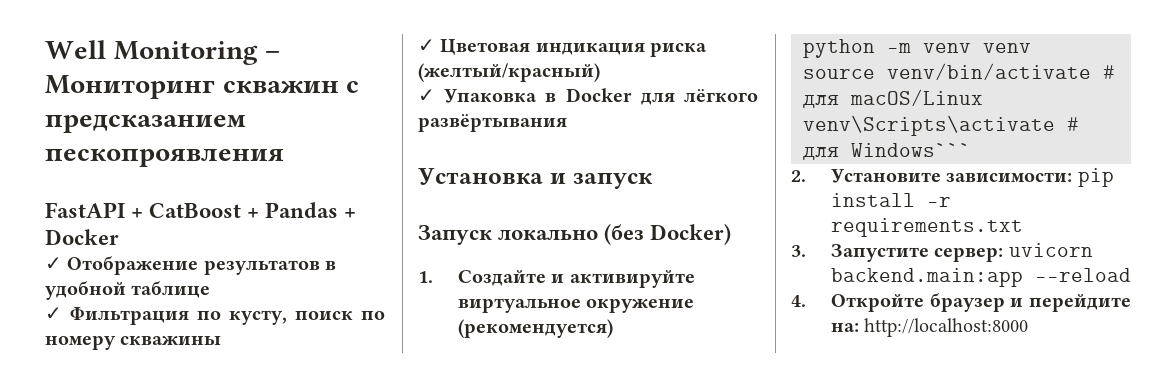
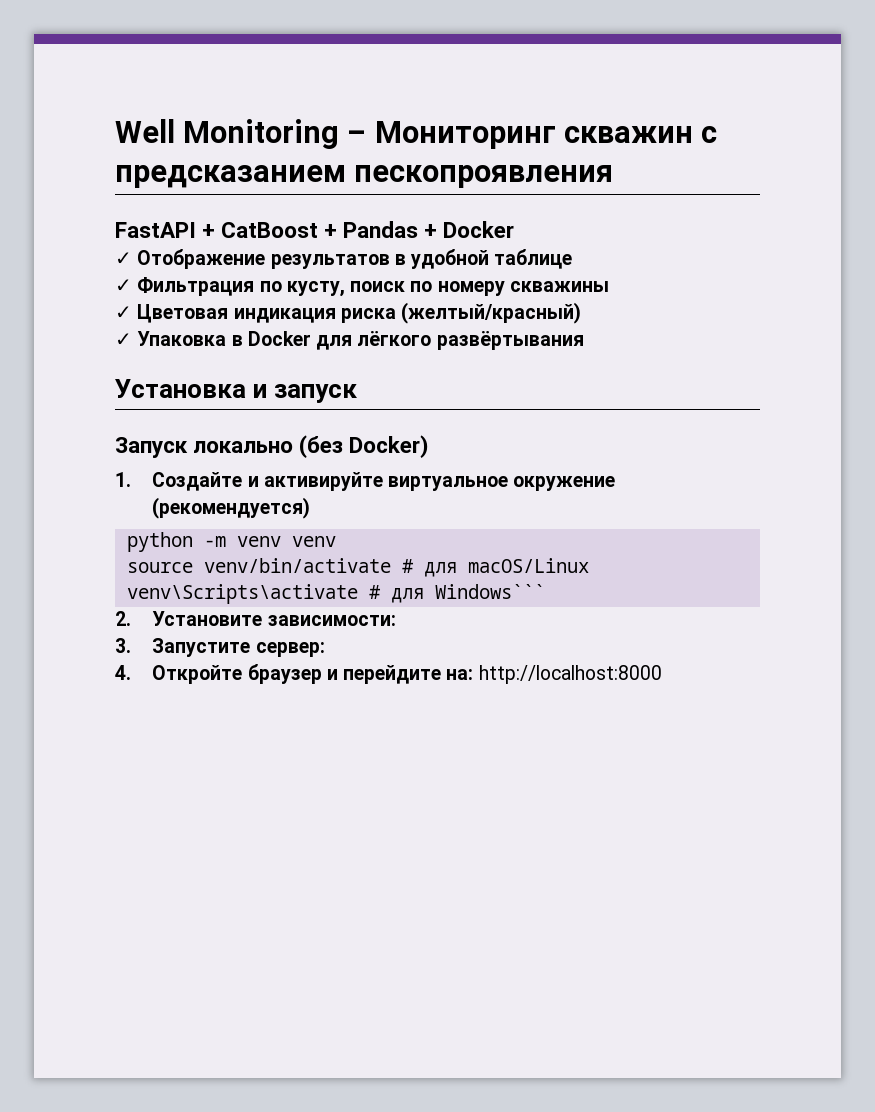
- 2. Установите зависимости: pip install -r requirements.txt
+ 2. Установите зависимости:
- 3. Запустите сервер: uvicorn backend.main:app --reload
+ 3. Запустите сервер:

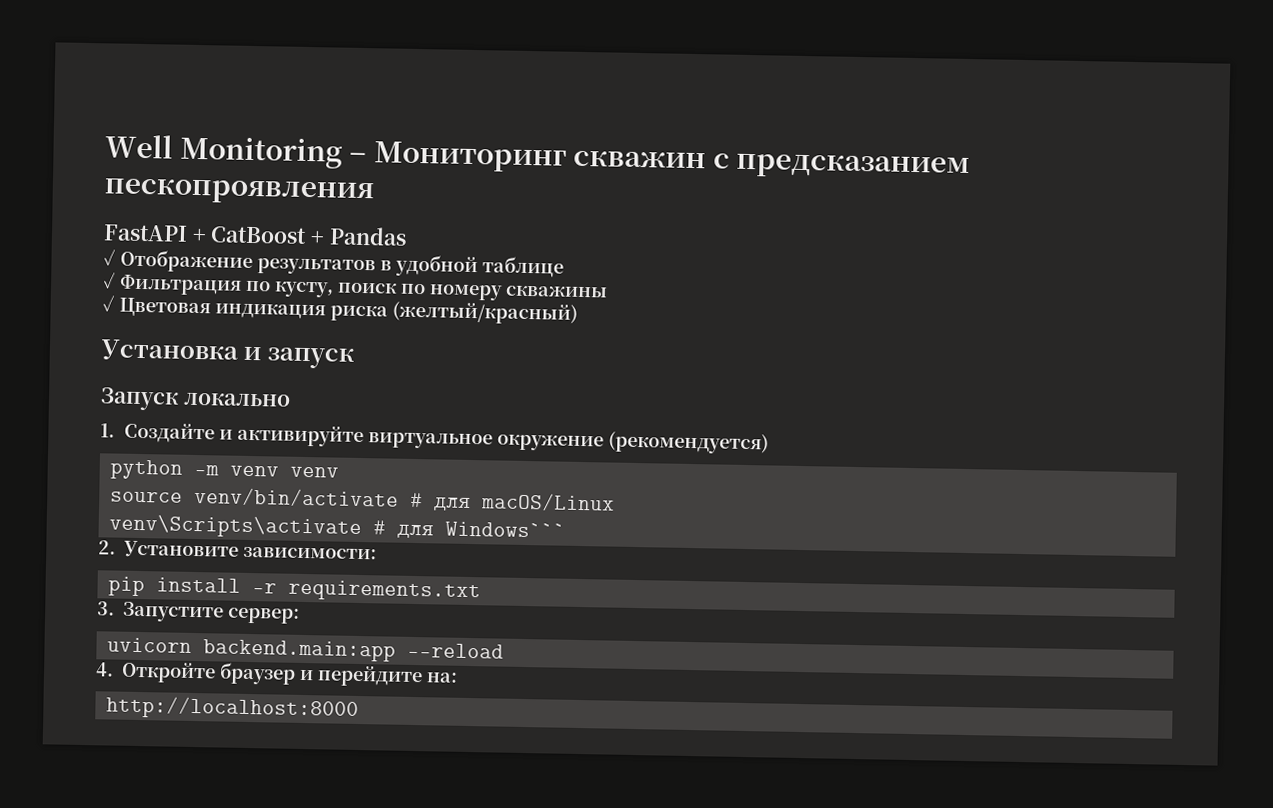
- FastAPI + CatBoost + Pandas + Docker
+ FastAPI + CatBoost + Pandas
- ✓ Упаковка в Docker для лёгкого развёртывания
- Запуск локально (без Docker)
+ Запуск локально
+ pip install -r requirements.txt
+ uvicorn backend.main:app --reload
- 4. Откройте браузер и перейдите на: http://localhost:8000
+ 4. Откройте браузер и перейдите на:
+ http://localhost:8000

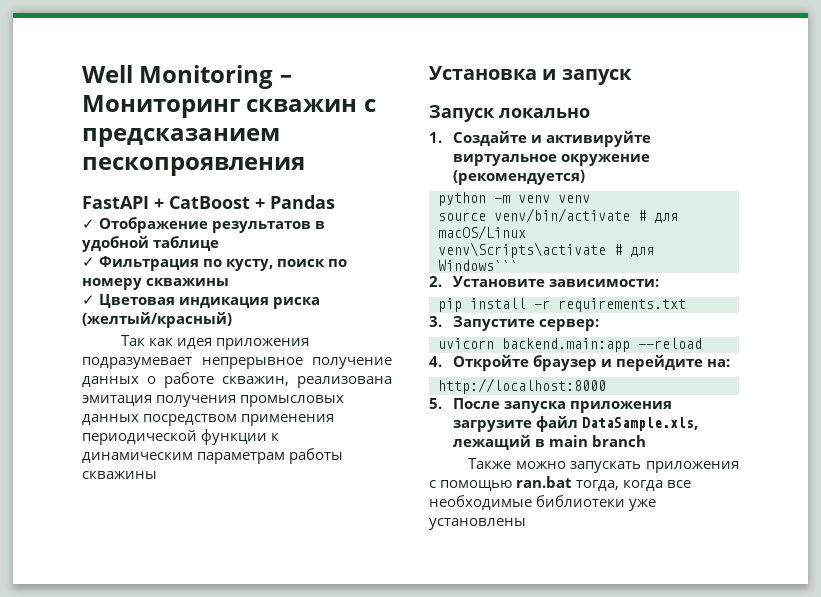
+ Так как идея приложения подразумевает непрерывное получение данных о работе скважин, реализована эмитация получения промысловых данных посредством применения периодической функции к динамическим параметрам работы скважины
+ 5. После запуска приложения загрузите файл DataSample.xls, лежащий в main branch
+ Также можно запускать приложения с помощью ran.bat тогда, когда все необходимые библиотеки уже установлены

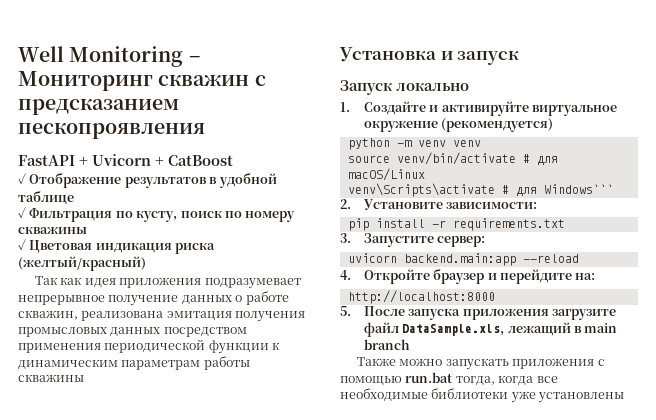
- FastAPI + CatBoost + Pandas
+ FastAPI + Uvicorn + CatBoost
- Также можно запускать приложения с помощью ran.bat тогда, когда все необходимые библиотеки уже установлены
+ Также можно запускать приложения с помощью run.bat тогда, когда все необходимые библиотеки уже установлены

